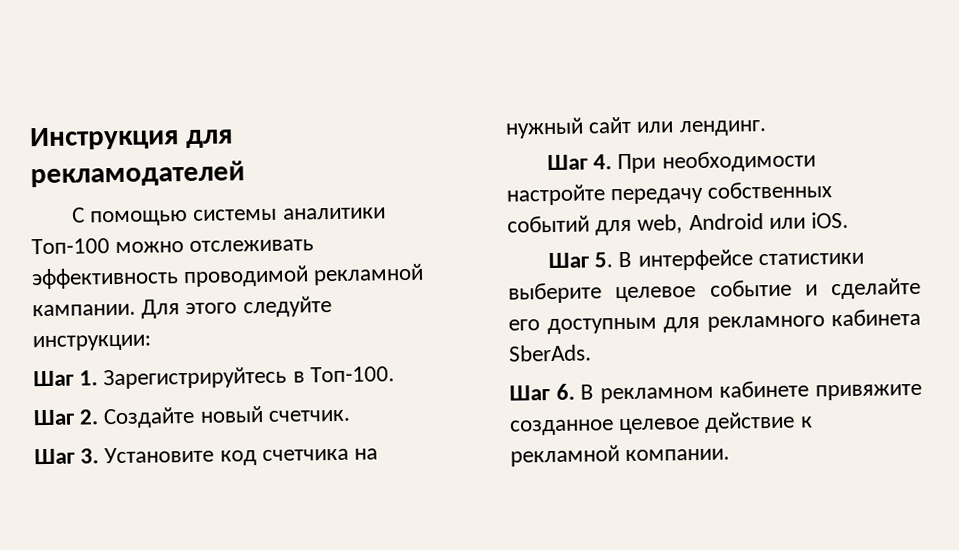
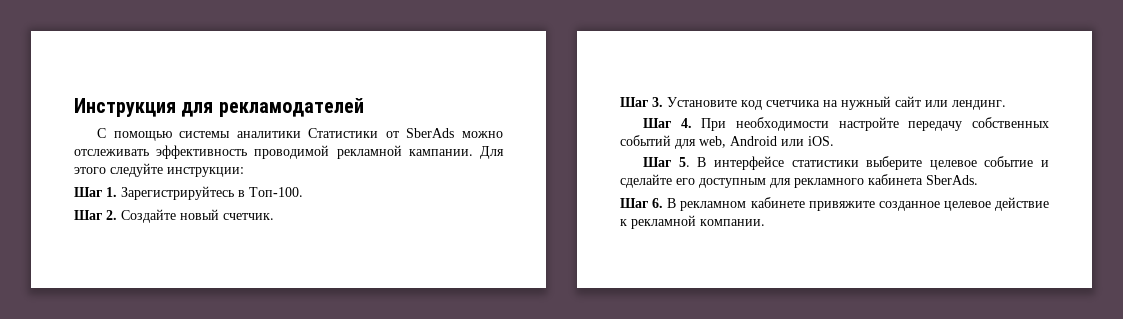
- С помощью системы аналитики Топ-100 можно отслеживать эффективность проводимой рекламной кампании.
+ С помощью системы аналитики Cтатистики от SberAds можно отслеживать эффективность проводимой рекламной кампании.

